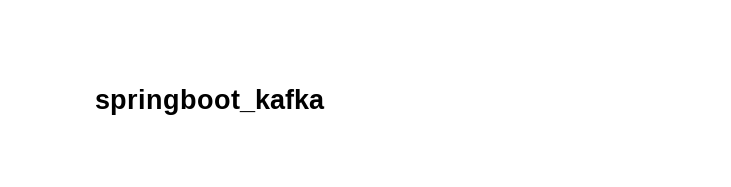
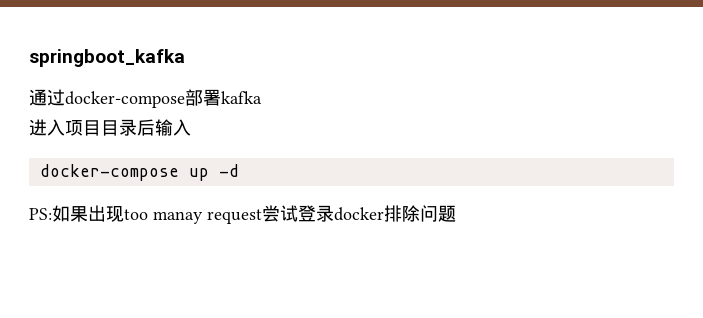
+ 通过docker-compose部署kafka
+ 进入项目目录后输入
+ docker-compose up -d
+ PS:如果出现too manay request尝试登录docker排除问题

